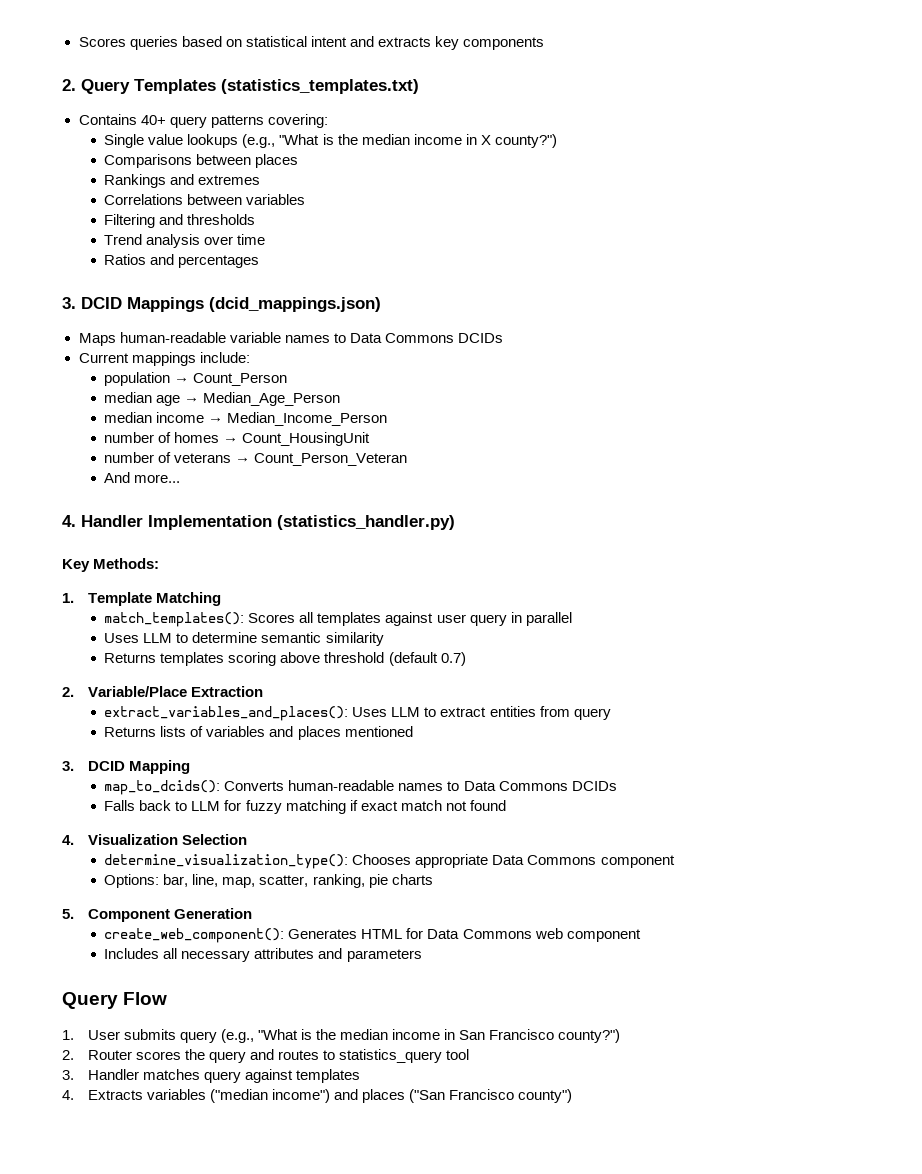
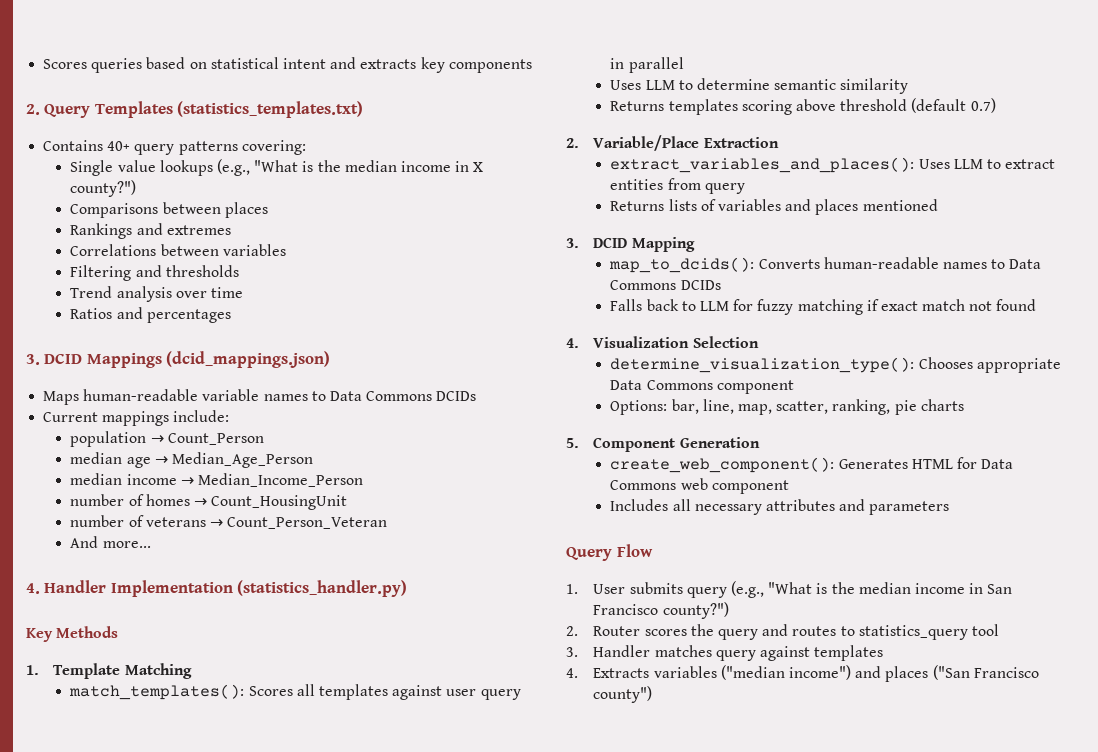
- Key Methods:
+ Key Methods

